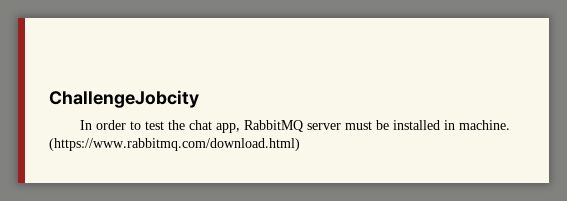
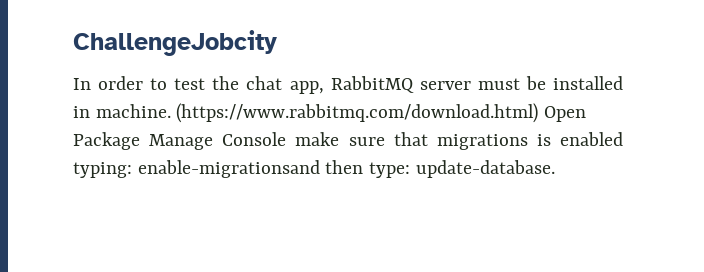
- (https://www.rabbitmq.com/download.html)
+ (https://www.rabbitmq.com/download.html) Open Package Manage Console make sure that migrations is enabled typing: enable-migrationsand then type: update-database.

